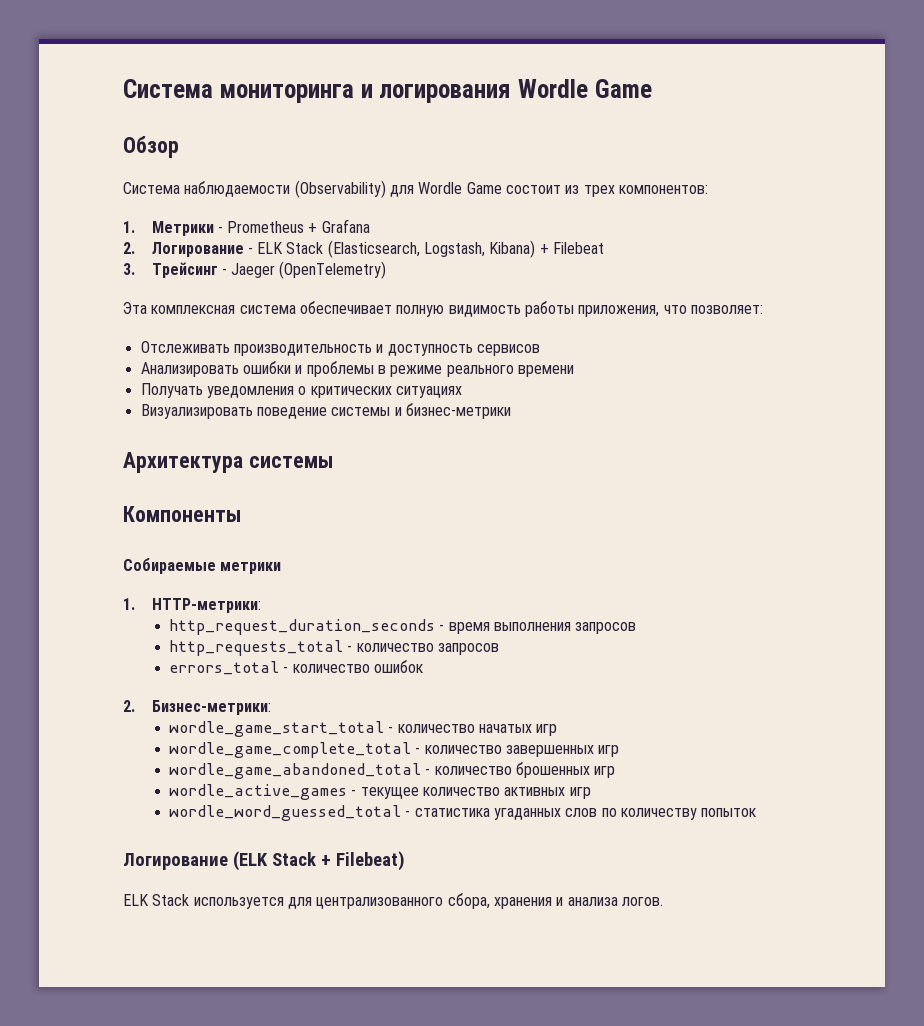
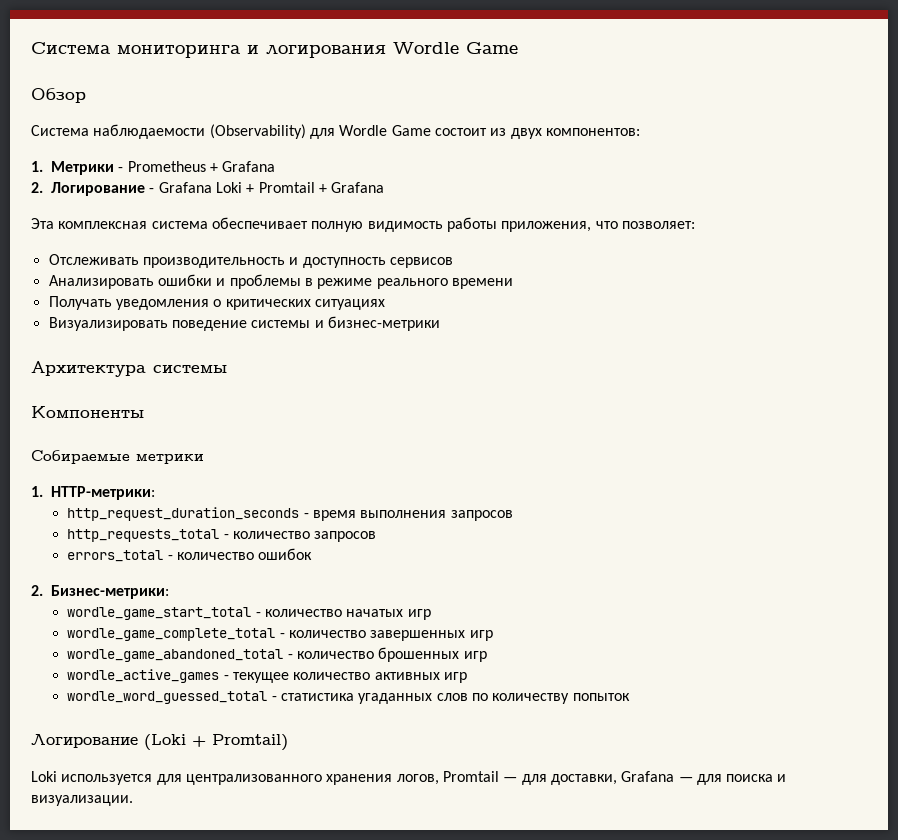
- Система наблюдаемости (Observability) для Wordle Game состоит из трех компонентов:
+ Система наблюдаемости (Observability) для Wordle Game состоит из двух компонентов:
- 2. Логирование - ELK Stack (Elasticsearch, Logstash, Kibana) + Filebeat
- 3. Трейсинг - Jaeger (OpenTelemetry)
+ 2. Логирование - Grafana Loki + Promtail + Grafana
- Логирование (ELK Stack + Filebeat)
- ELK Stack используется для централизованного сбора, хранения и анализа логов.
+ Логирование (Loki + Promtail)
+ Loki используется для централизованного хранения логов, Promtail — для доставки, Grafana — для поиска и визуализации.

